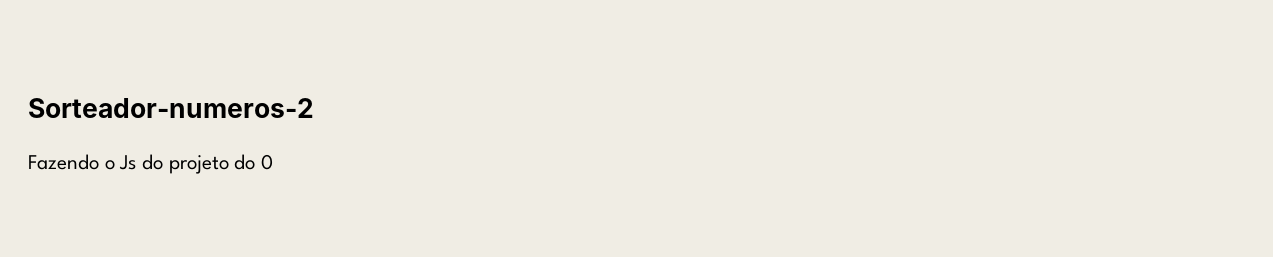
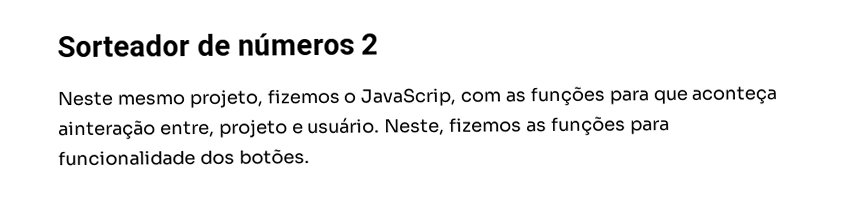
- Sorteador-numeros-2
- Fazendo o Js do projeto do 0
+ Sorteador de números 2
+ Neste mesmo projeto, fizemos o JavaScrip, com as funções para que aconteça ainteração entre, projeto e usuário. Neste, fizemos as funções para funcionalidade dos botões.

